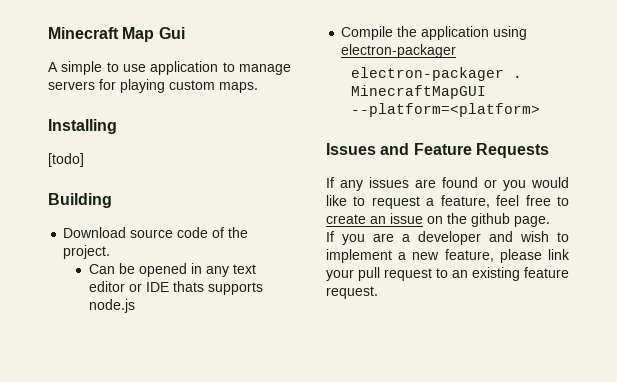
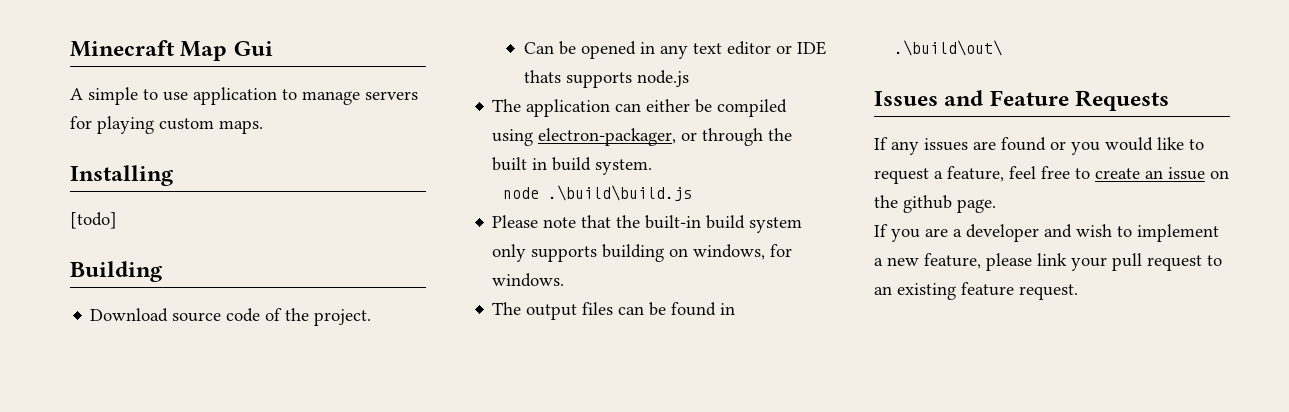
- Compile the application using electron-packager
- electron-packager . MinecraftMapGUI --platform=<platform>
+ The application can either be compiled using electron-packager, or through the built in build system.
+ node .\build\build.js
+ Please note that the built-in build system only supports building on windows, for windows.
+ The output files can be found in .\build\out\

